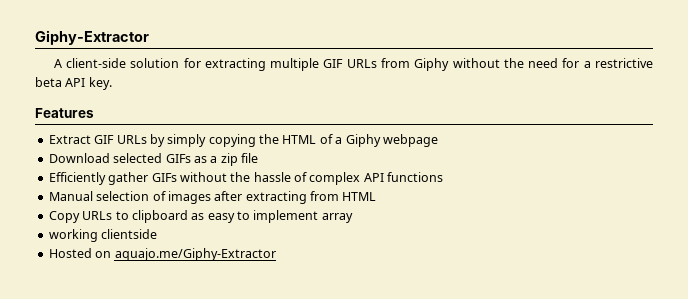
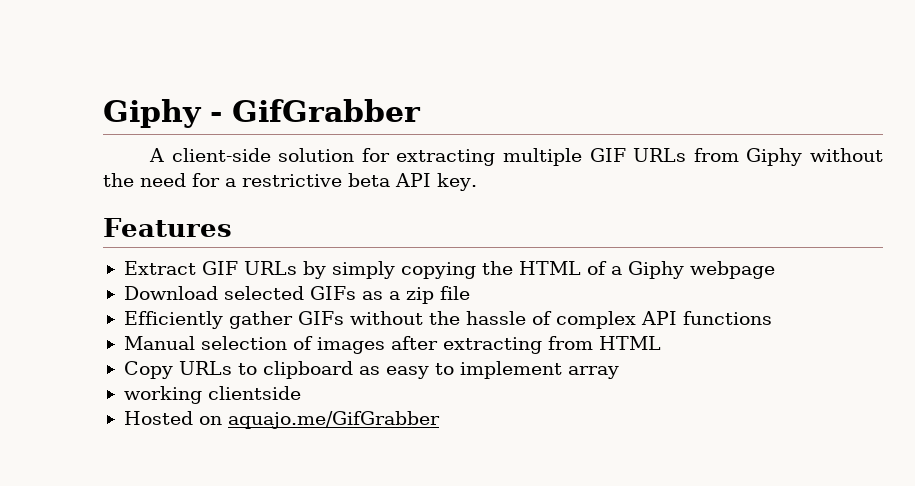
- Giphy-Extractor
+ Giphy - GifGrabber
- Hosted on aquajo.me/Giphy-Extractor
+ Hosted on aquajo.me/GifGrabber

